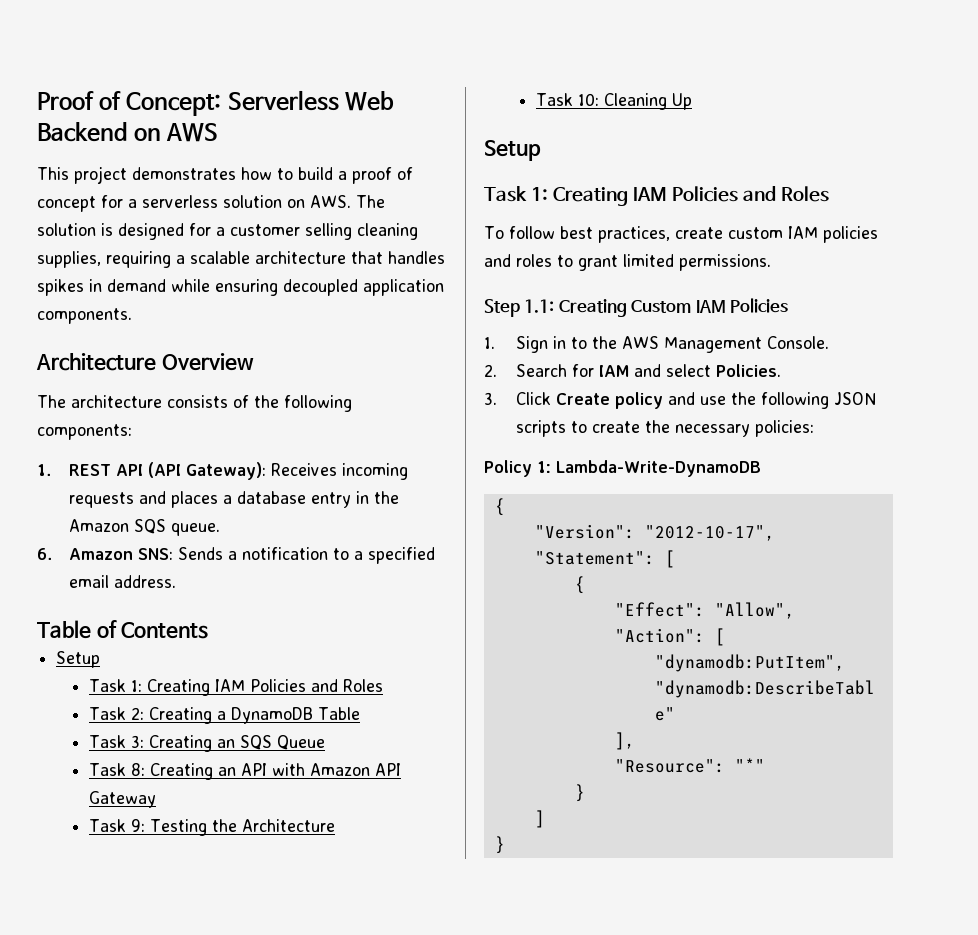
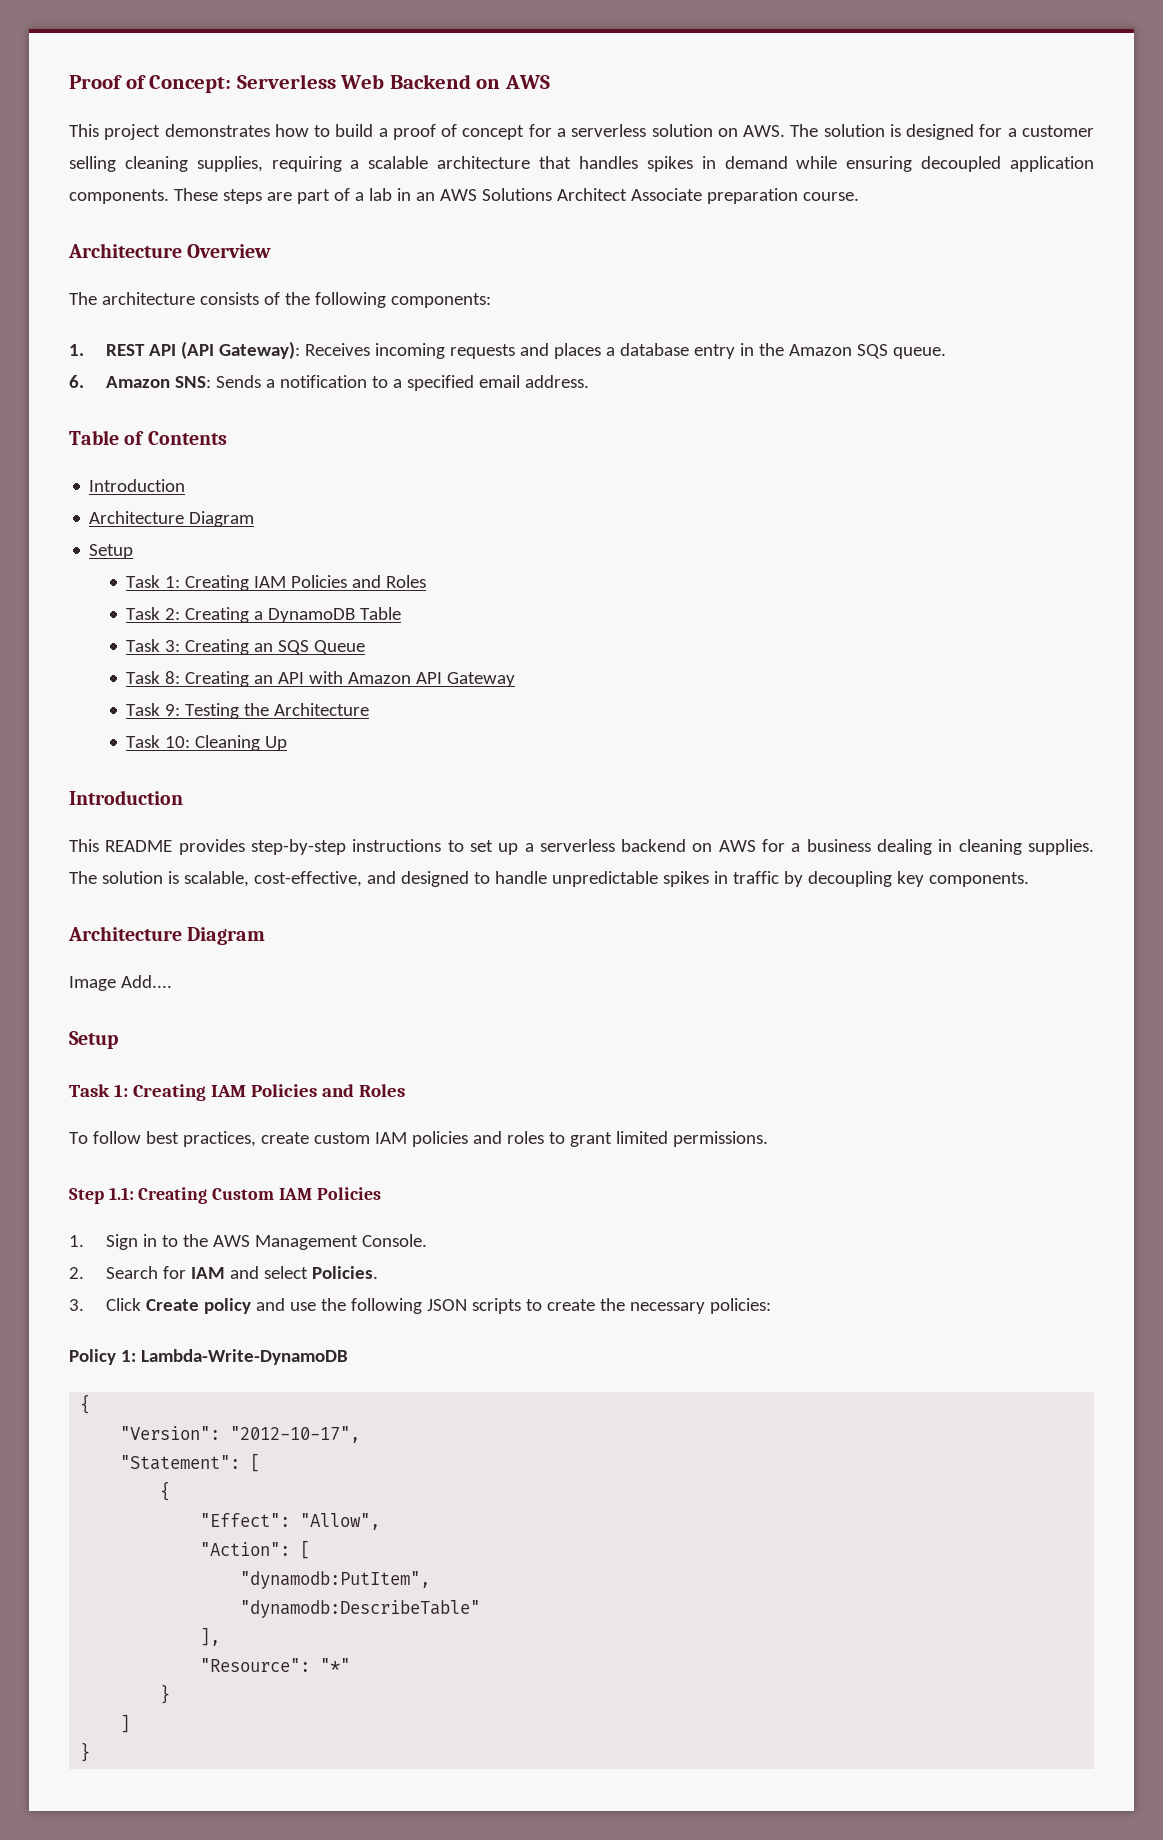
+ These steps are part of a lab in an AWS Solutions Architect Associate preparation course.
  Table of Contents
+ Introduction
+ Architecture Diagram
  Task 10: Cleaning Up
+ Introduction
+ This README provides step-by-step instructions to set up a serverless backend on AWS for a business dealing in cleaning supplies. The solution is scalable, cost-effective, and designed to handle unpredictable spikes in traffic by decoupling key components.
+ Architecture Diagram
+ Image Add....

